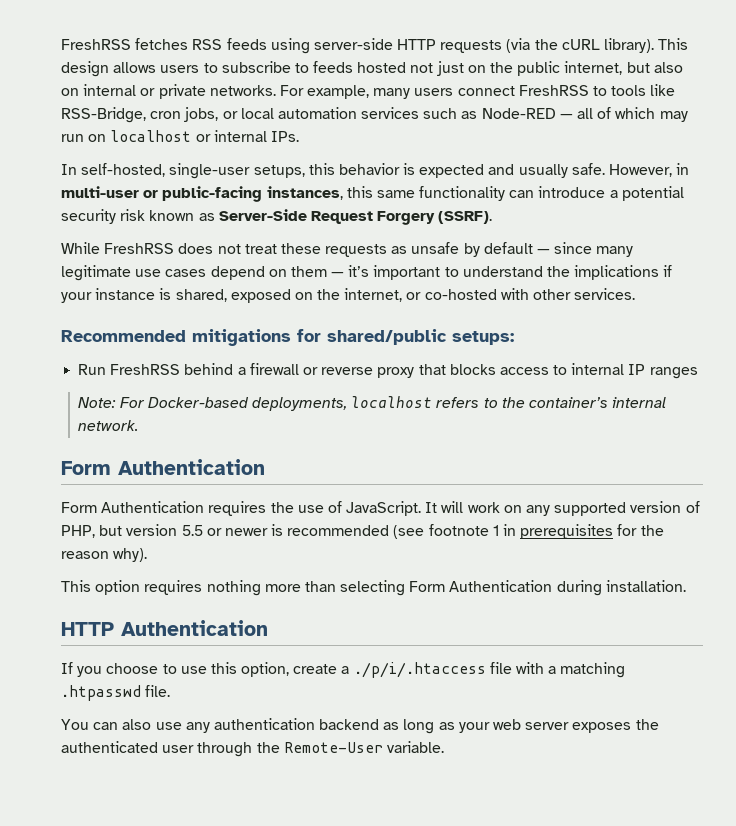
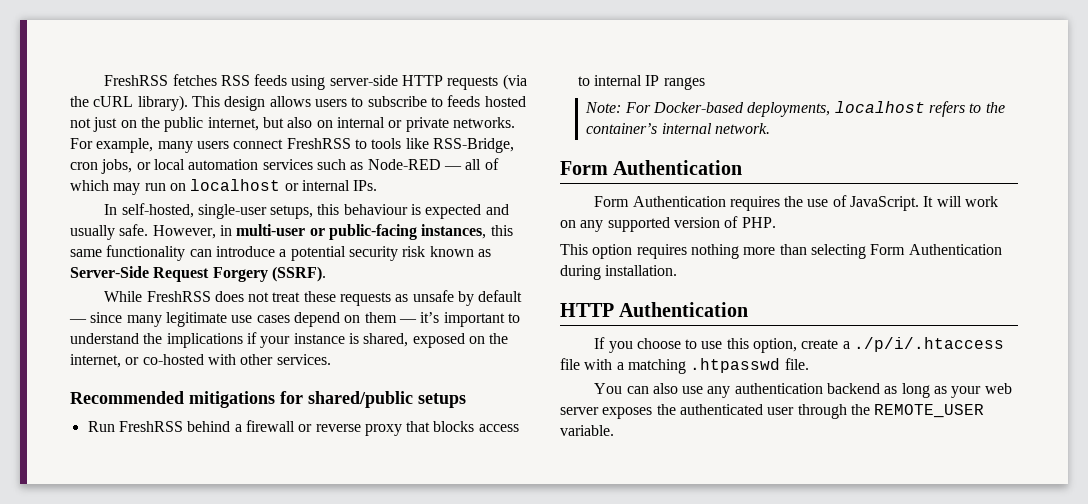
- In self-hosted, single-user setups, this behavior is expected and usually safe.
+ In self-hosted, single-user setups, this behaviour is expected and usually safe.
- Recommended mitigations for shared/public setups:
+ Recommended mitigations for shared/public setups
- It will work on any supported version of PHP, but version 5.5 or newer is recommended (see footnote 1 in prerequisites for the reason why).
+ It will work on any supported version of PHP.
- You can also use any authentication backend as long as your web server exposes the authenticated user through the Remote-User variable.
+ You can also use any authentication backend as long as your web server exposes the authenticated user through the REMOTE_USER variable.

